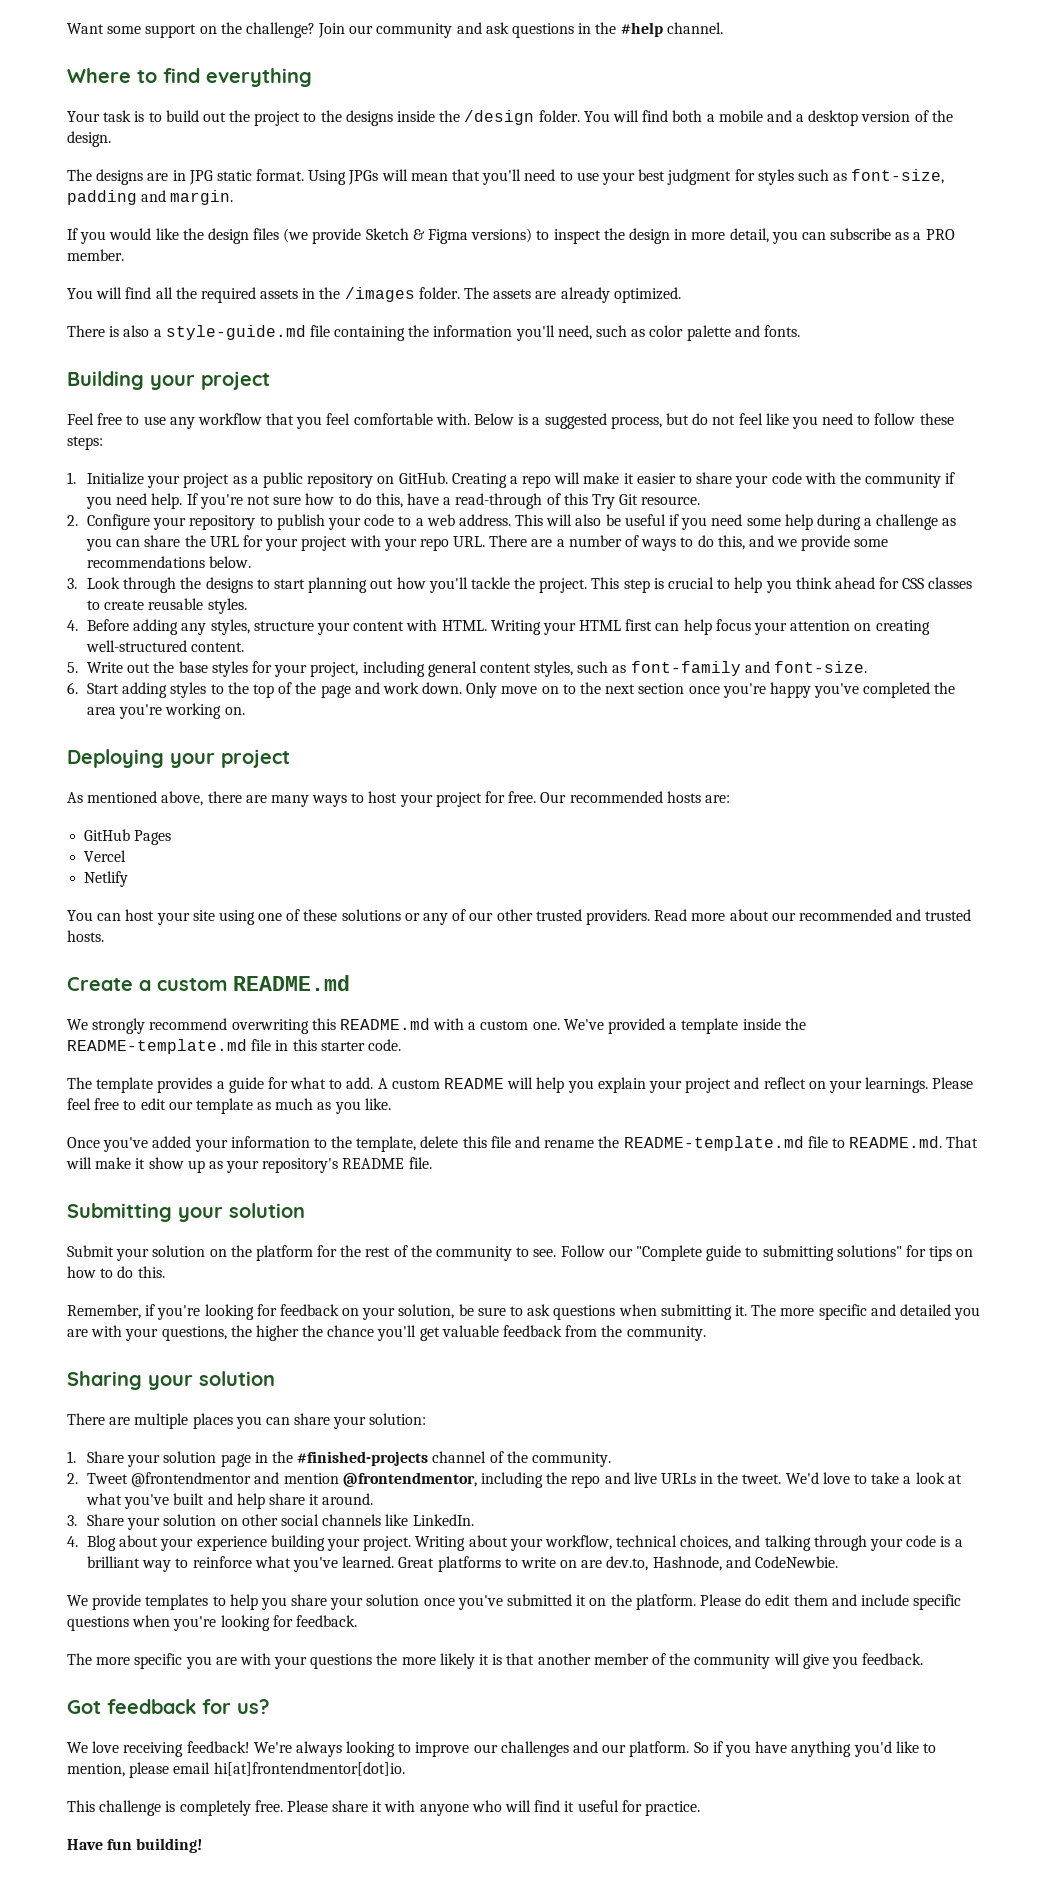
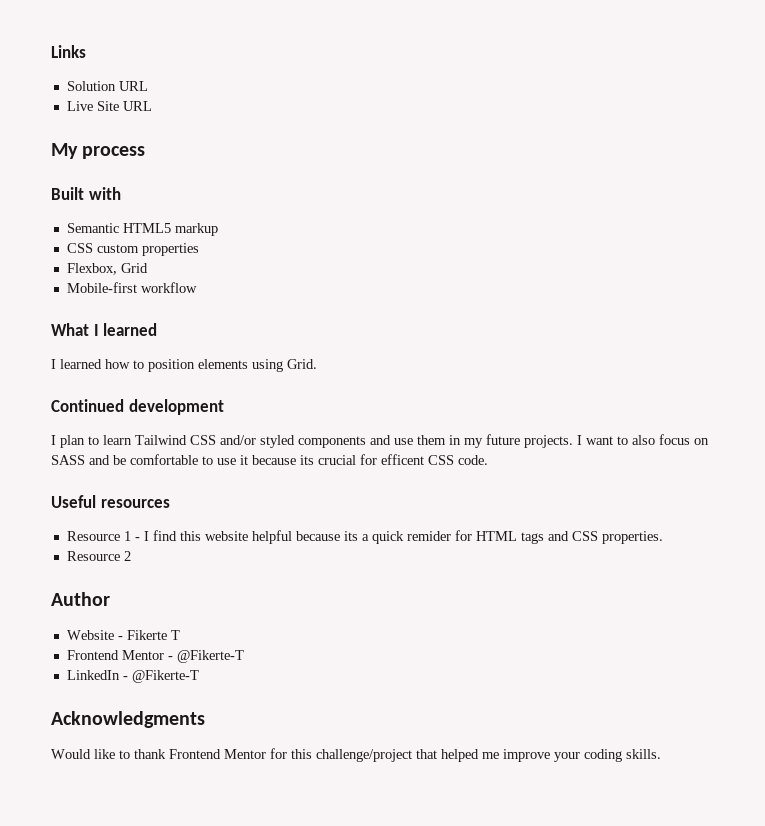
- Want some support on the challenge? Join our community and ask questions in the #help channel.
- Where to find everything
- Your task is to build out the project to the designs inside the /design folder. You will find both a mobile and a desktop version of the design.
- The designs are in JPG static format. Using JPGs will mean that you'll need to use your best judgment for styles such as font-size, padding and margin.
- If you would like the design files (we provide Sketch & Figma versions) to inspect the design in more detail, you can subscribe as a PRO member.
- You will find all the required assets in the /images folder. The assets are already optimized.
- There is also a style-guide.md file containing the information you'll need, such as color palette and fonts.
- Building your project
- Feel free to use any workflow that you feel comfortable with. Below is a suggested process, but do not feel like you need to follow these steps:
- 1. Initialize your project as a public repository on GitHub. Creating a repo will make it easier to share your code with the community if you need help. If you're not sure how to do this, have a read-through of this Try Git resource.
- 2. Configure your repository to publish your code to a web address. This will also be useful if you need some help during a challenge as you can share the URL for your project with your repo URL. There are a number of ways to do this, and we provide some recommendations below.
- 3. Look through the designs to start planning out how you'll tackle the project. This step is crucial to help you think ahead for CSS classes to create reusable styles.
- 4. Before adding any styles, structure your content with HTML. Writing your HTML first can help focus your attention on creating well-structured content.
- 5. Write out the base styles for your project, including general content styles, such as font-family and font-size.
- 6. Start adding styles to the top of the page and work down. Only move on to the next section once you're happy you've completed the area you're working on.
- Deploying your project
- As mentioned above, there are many ways to host your project for free. Our recommended hosts are:
- GitHub Pages
- Vercel
- Netlify
- You can host your site using one of these solutions or any of our other trusted providers. Read more about our recommended and trusted hosts.
- Create a custom README.md
- We strongly recommend overwriting this README.md with a custom one. We've provided a template inside the README-template.md file in this starter code.
- The template provides a guide for what to add. A custom README will help you explain your project and reflect on your learnings. Please feel free to edit our template as much as you like.
- Once you've added your information to the template, delete this file and rename the README-template.md file to README.md. That will make it show up as your repository's README file.
- Submitting your solution
- Submit your solution on the platform for the rest of the community to see. Follow our "Complete guide to submitting solutions" for tips on how to do this.
- Remember, if you're looking for feedback on your solution, be sure to ask questions when submitting it. The more specific and detailed you are with your questions, the higher the chance you'll get valuable feedback from the community.
- Sharing your solution
- There are multiple places you can share your solution:
- 1. Share your solution page in the #finished-projects channel of the community.
- 2. Tweet @frontendmentor and mention @frontendmentor, including the repo and live URLs in the tweet. We'd love to take a look at what you've built and help share it around.
- 3. Share your solution on other social channels like LinkedIn.
- 4. Blog about your experience building your project. Writing about your workflow, technical choices, and talking through your code is a brilliant way to reinforce what you've learned. Great platforms to write on are dev.to, Hashnode, and CodeNewbie.
- We provide templates to help you share your solution once you've submitted it on the platform. Please do edit them and include specific questions when you're looking for feedback.
- The more specific you are with your questions the more likely it is that another member of the community will give you feedback.
- Got feedback for us?
- We love receiving feedback! We're always looking to improve our challenges and our platform. So if you have anything you'd like to mention, please email hi[at]frontendmentor[dot]io.
- This challenge is completely free. Please share it with anyone who will find it useful for practice.
- Have fun building!
+ Links
+ Solution URL
+ Live Site URL
+ My process
+ Built with
+ Semantic HTML5 markup
+ CSS custom properties
+ Flexbox, Grid
+ Mobile-first workflow
+ What I learned
+ I learned how to position elements using Grid.
+ Continued development
+ I plan to learn Tailwind CSS and/or styled components and use them in my future projects. I want to also focus on SASS and be comfortable to use it because its crucial for efficent CSS code.
+ Useful resources
+ Resource 1 - I find this website helpful because its a quick remider for HTML tags and CSS properties.
+ Resource 2
+ Author
+ Website - Fikerte T
+ Frontend Mentor - @Fikerte-T
+ LinkedIn - @Fikerte-T
+ Acknowledgments
+ Would like to thank Frontend Mentor for this challenge/project that helped me improve your coding skills.

